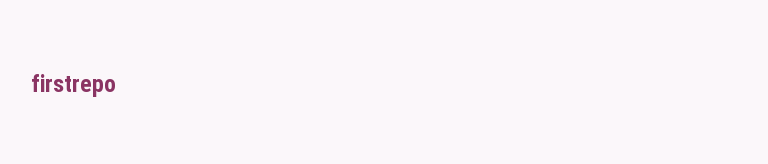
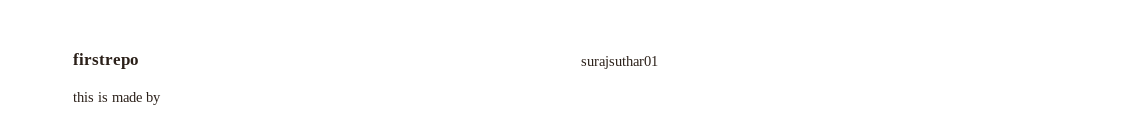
+ this is made by
+ surajsuthar01

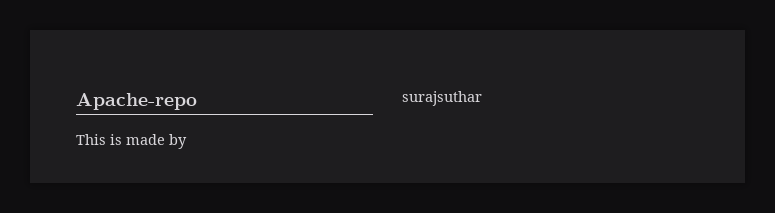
- firstrepo
- this is made by
+ Apache-repo
+ This is made by
- surajsuthar01
+ surajsuthar

